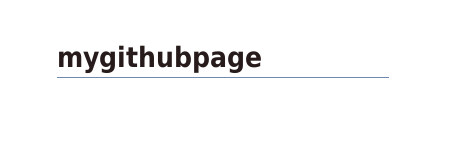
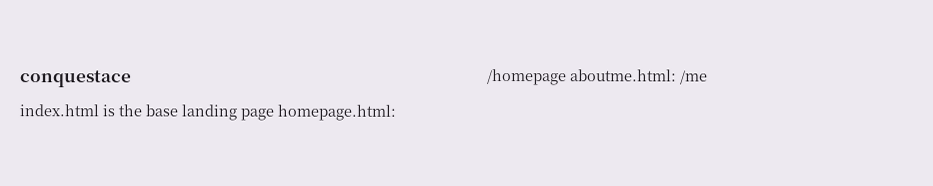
- mygithubpage
+ conquestace
+ index.html is the base landing page homepage.html: /homepage aboutme.html: /me

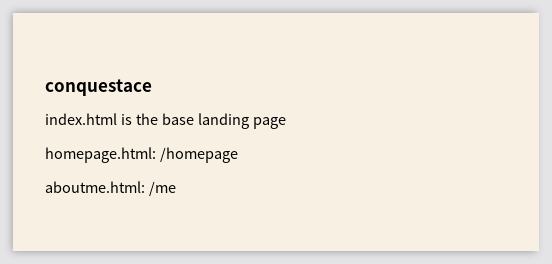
- index.html is the base landing page homepage.html: /homepage aboutme.html: /me
+ index.html is the base landing page
+ homepage.html: /homepage
+ aboutme.html: /me

